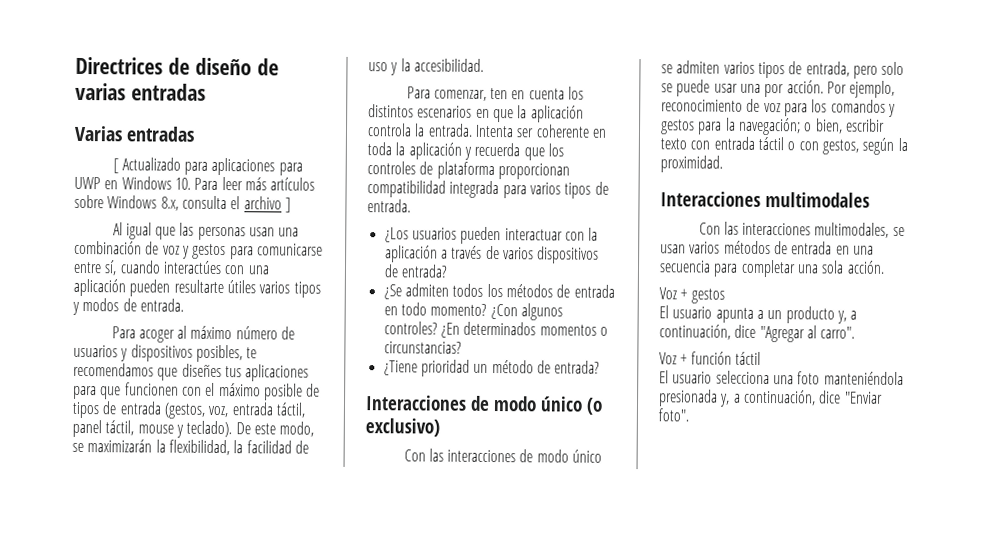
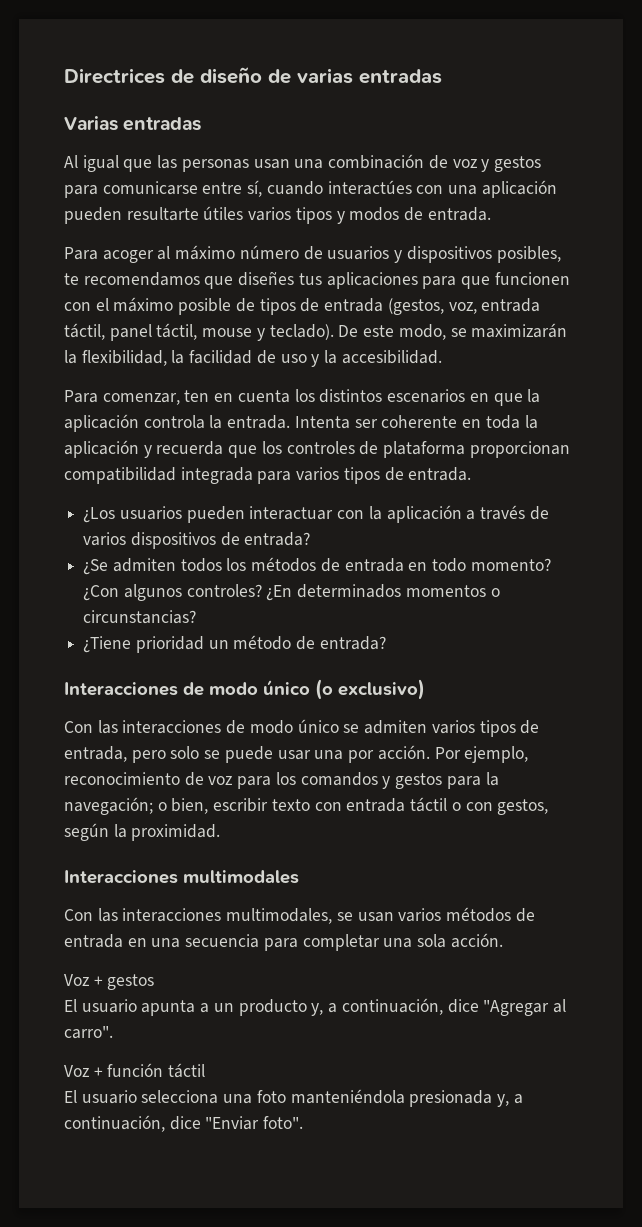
- [ Actualizado para aplicaciones para UWP en Windows 10. Para leer más artículos sobre Windows 8.x, consulta el archivo ]

